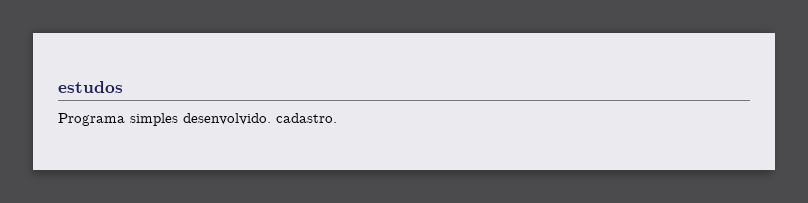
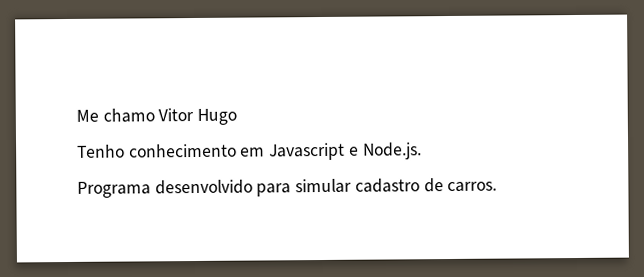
- estudos
- Programa simples desenvolvido. cadastro.
+ Me chamo Vitor Hugo
+ Tenho conhecimento em Javascript e Node.js.
+ Programa desenvolvido para simular cadastro de carros.

